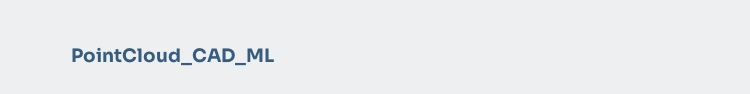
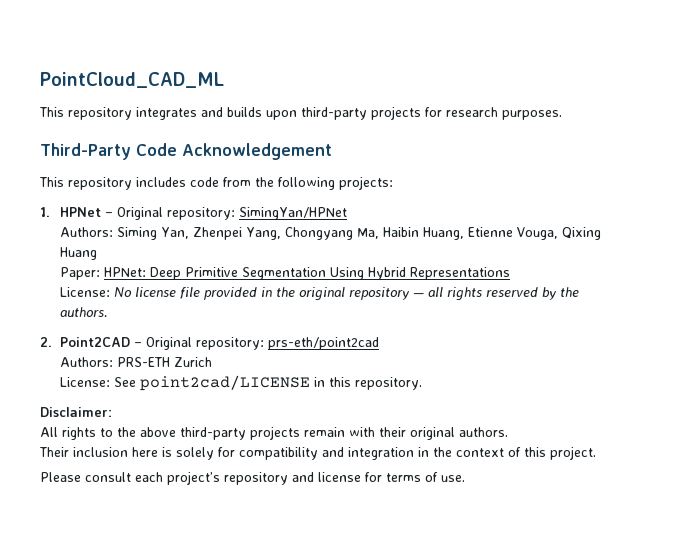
+ This repository integrates and builds upon third-party projects for research purposes.
+ Third-Party Code Acknowledgement
+ This repository includes code from the following projects:
+ 1. HPNet – Original repository: SimingYan/HPNet
+ Authors: Siming Yan, Zhenpei Yang, Chongyang Ma, Haibin Huang, Etienne Vouga, Qixing Huang
+ Paper: HPNet: Deep Primitive Segmentation Using Hybrid Representations
+ License: No license file provided in the original repository — all rights reserved by the authors.
+ 2. Point2CAD – Original repository: prs-eth/point2cad
+ Authors: PRS-ETH Zurich
+ License: See point2cad/LICENSE in this repository.
+ Disclaimer:
+ All rights to the above third-party projects remain with their original authors.
+ Their inclusion here is solely for compatibility and integration in the context of this project.
+ Please consult each project’s repository and license for terms of use.

